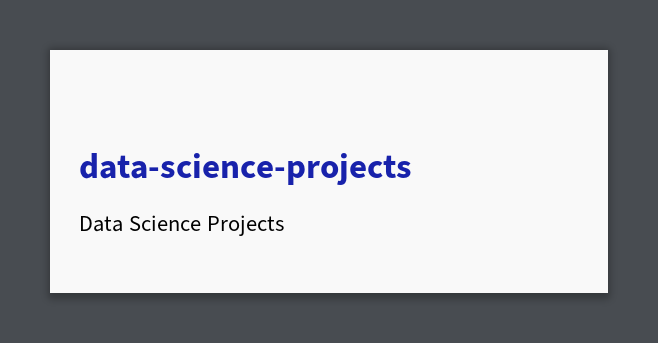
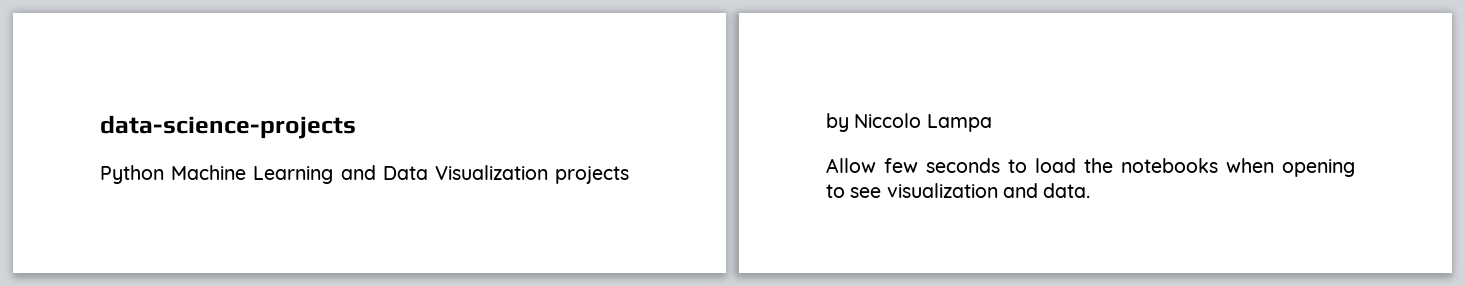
- Data Science Projects
+ Python Machine Learning and Data Visualization projects by Niccolo Lampa
+ Allow few seconds to load the notebooks when opening to see visualization and data.

